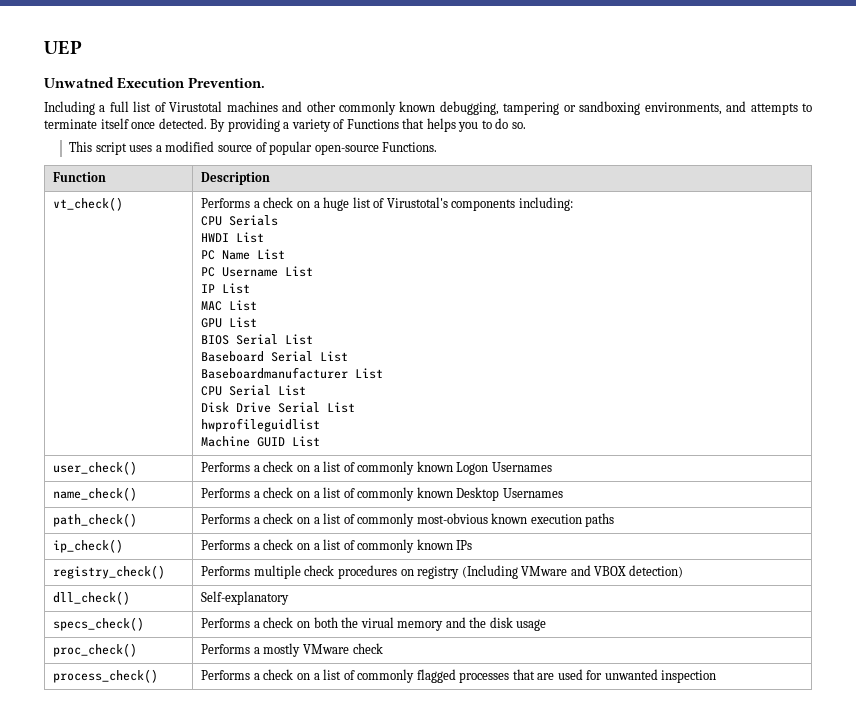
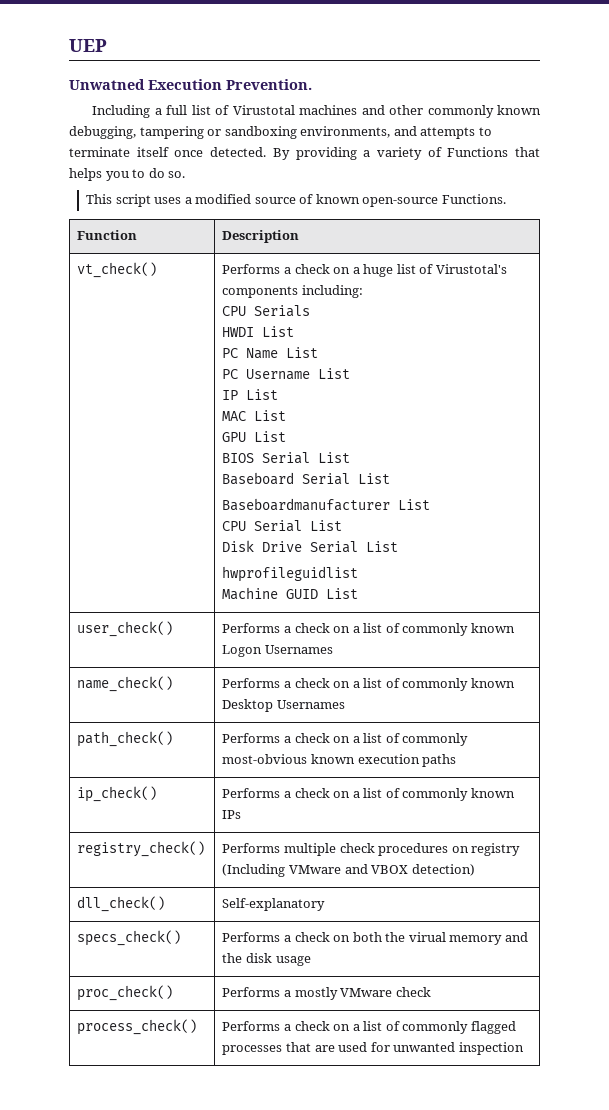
- This script uses a modified source of popular open-source Functions.
+ This script uses a modified source of known open-source Functions.

